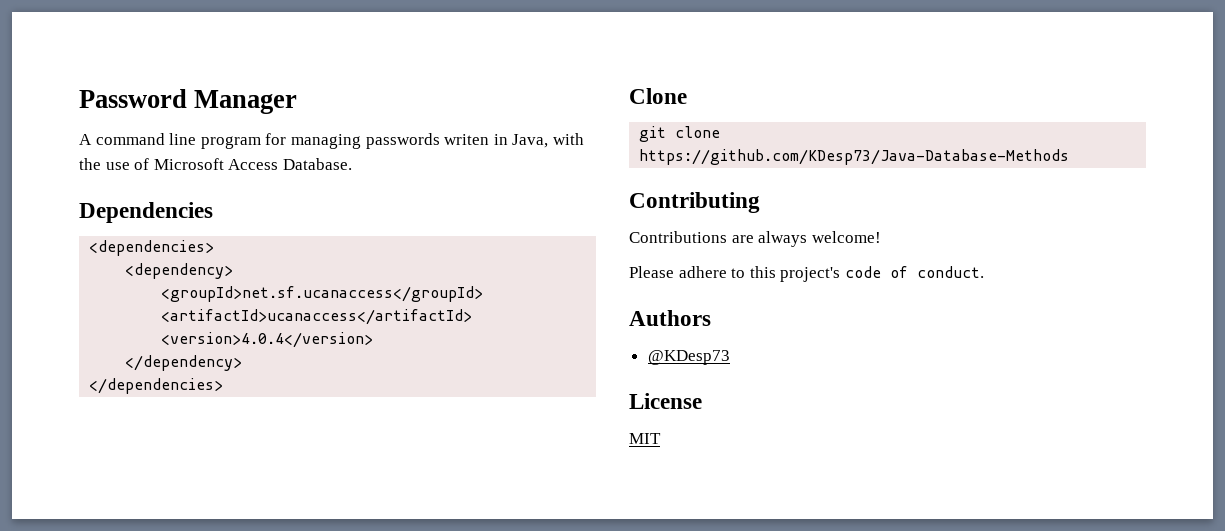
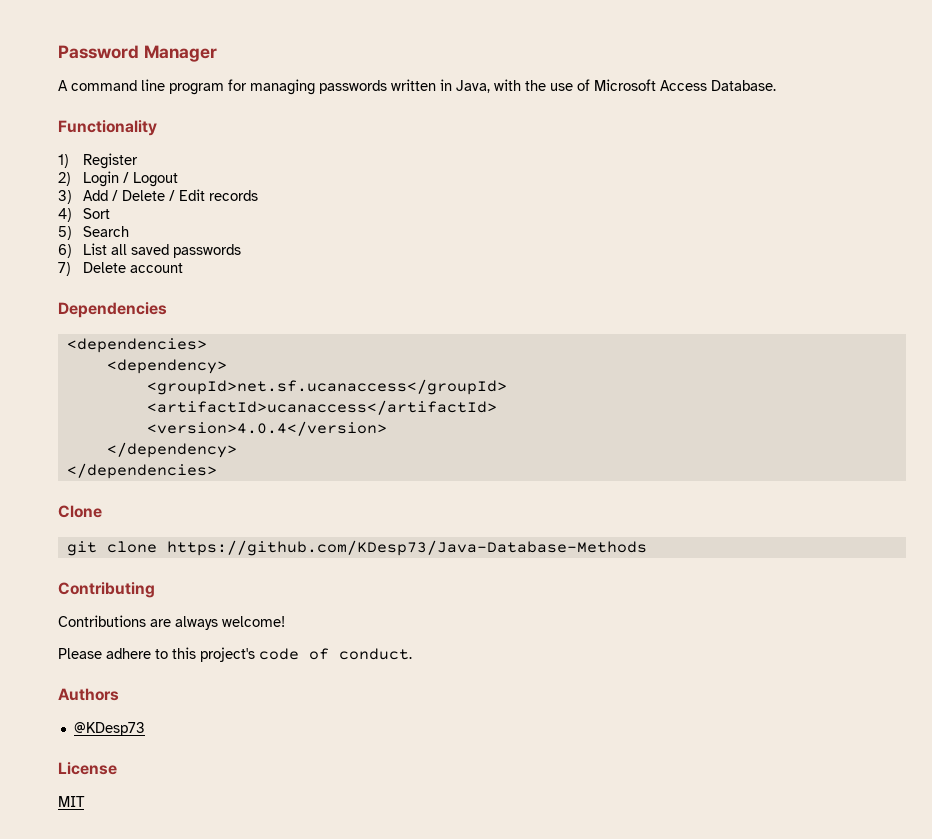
- A command line program for managing passwords writen in Java, with the use of Microsoft Access Database.
+ A command line program for managing passwords written in Java, with the use of Microsoft Access Database.
+ Functionality
+ 1) Register
+ 2) Login / Logout
+ 3) Add / Delete / Edit records
+ 4) Sort
+ 5) Search
+ 6) List all saved passwords
+ 7) Delete account

